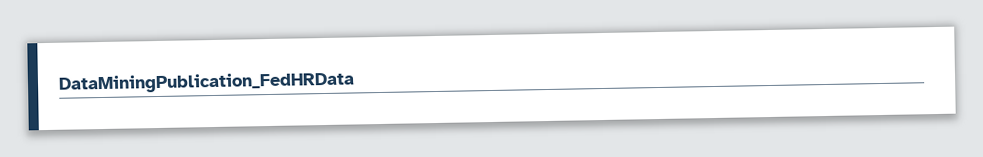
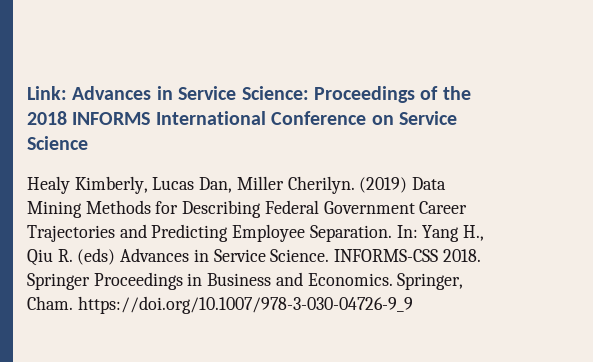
- DataMiningPublication_FedHRData
+ Link: Advances in Service Science: Proceedings of the 2018 INFORMS International Conference on Service Science
+ Healy Kimberly, Lucas Dan, Miller Cherilyn. (2019) Data Mining Methods for Describing Federal Government Career Trajectories and Predicting Employee Separation. In: Yang H., Qiu R. (eds) Advances in Service Science. INFORMS-CSS 2018. Springer Proceedings in Business and Economics. Springer, Cham. https://doi.org/10.1007/978-3-030-04726-9_9

